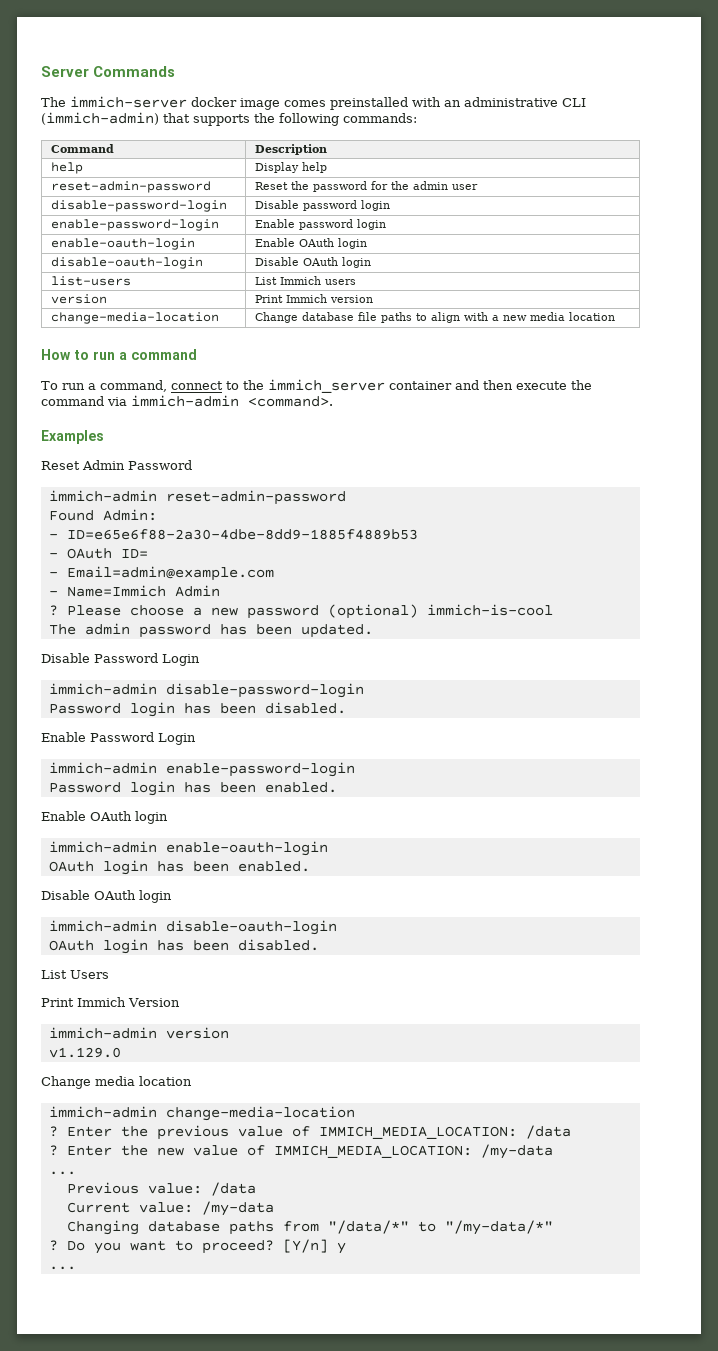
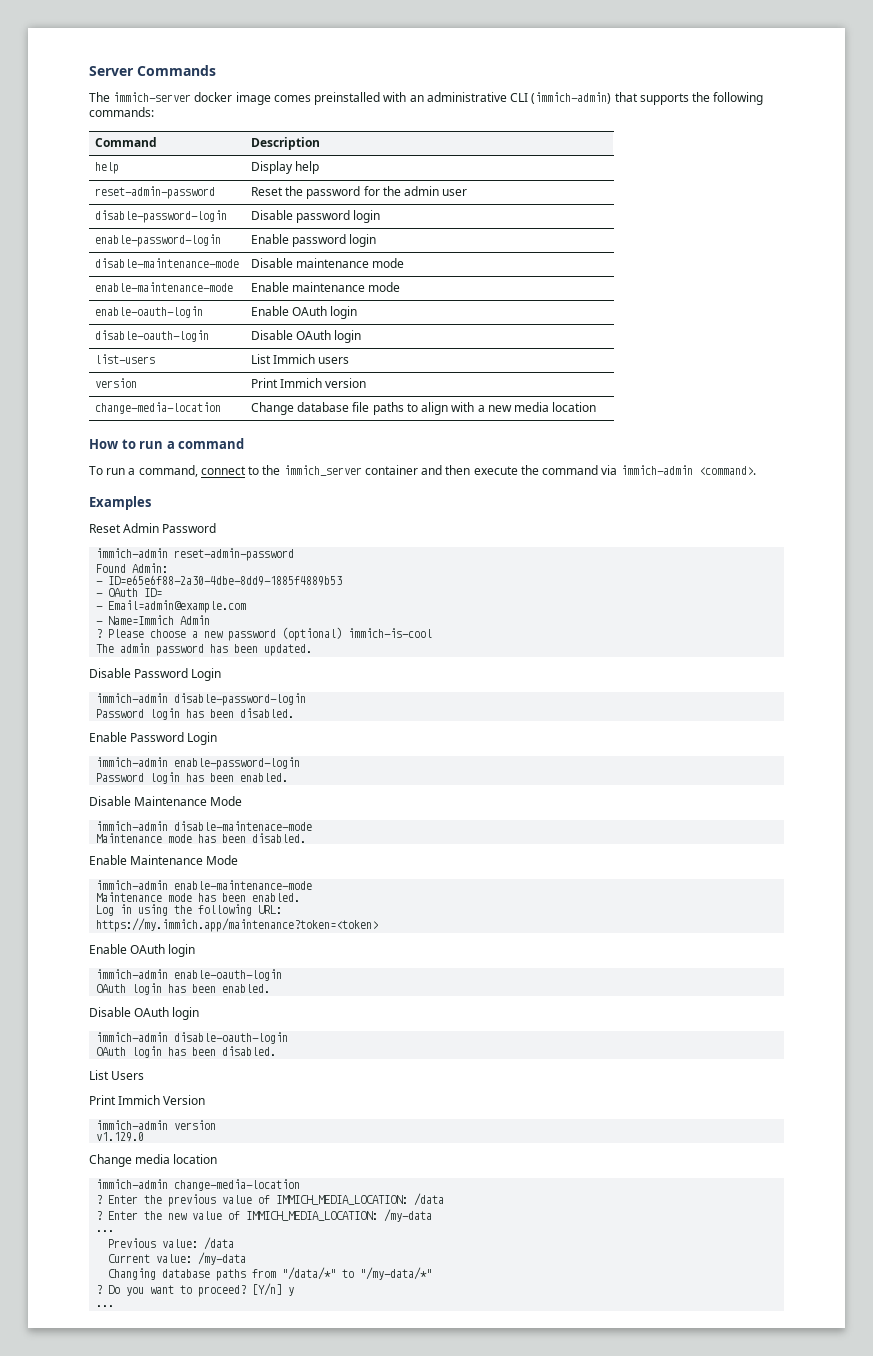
+ disable-maintenance-mode | Disable maintenance mode
+ enable-maintenance-mode | Enable maintenance mode
+ Disable Maintenance Mode
+ immich-admin disable-maintenace-mode
+ Maintenance mode has been disabled.
+ Enable Maintenance Mode
+ immich-admin enable-maintenance-mode
+ Maintenance mode has been enabled.
+ Log in using the following URL:
+ https://my.immich.app/maintenance?token=<token>

